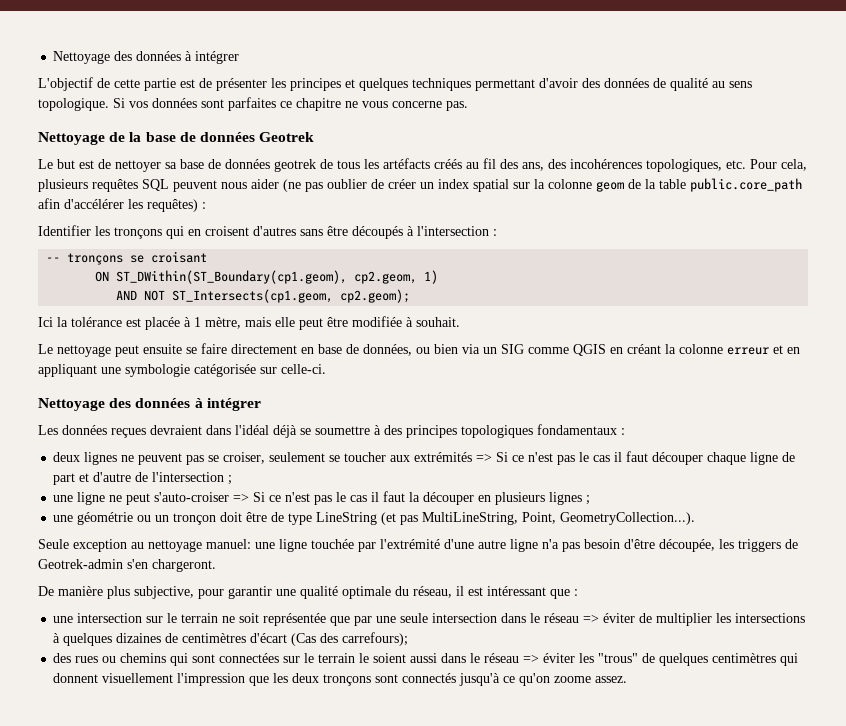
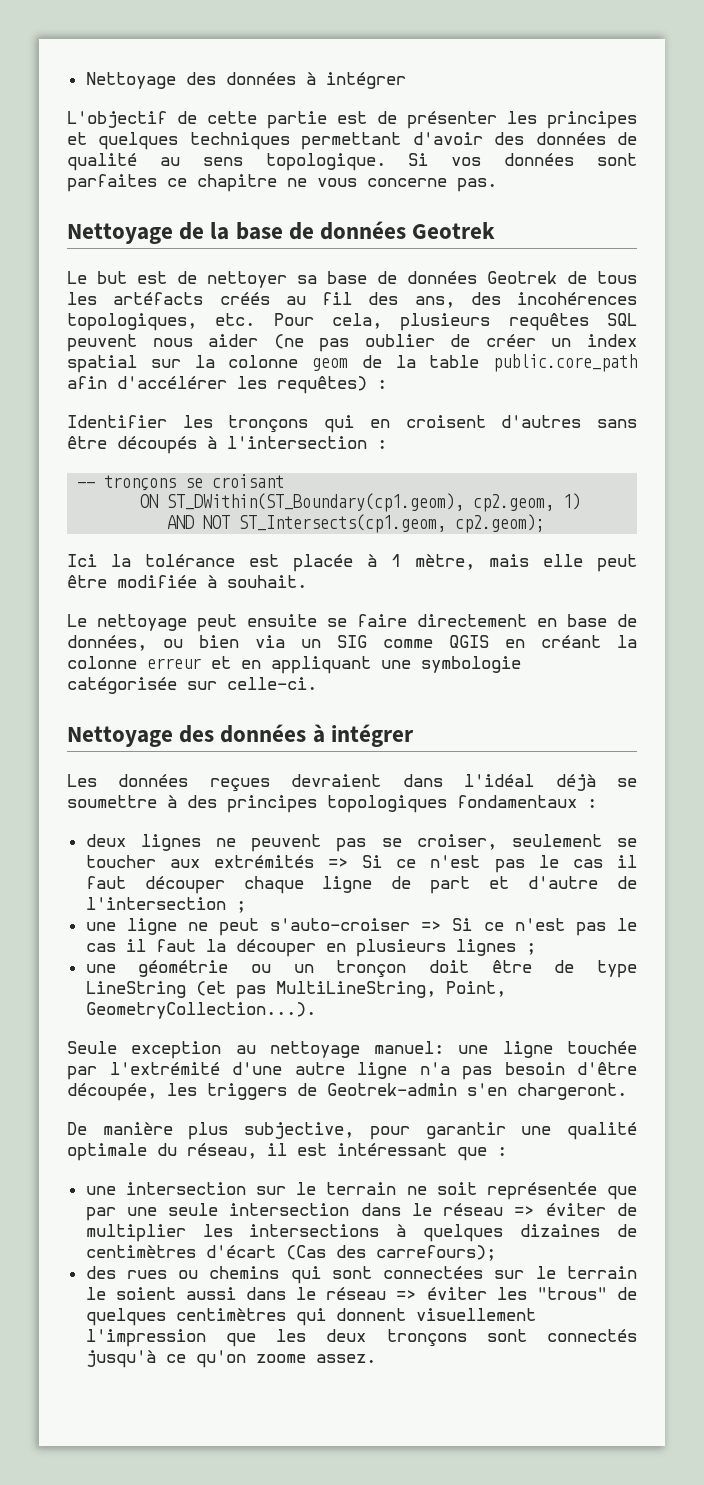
- Le but est de nettoyer sa base de données geotrek de tous les artéfacts créés au fil des ans, des incohérences topologiques, etc. Pour cela, plusieurs requêtes SQL peuvent nous aider (ne pas oublier de créer un index spatial sur la colonne geom de la table public.core_path afin d'accélérer les requêtes) :
+ Le but est de nettoyer sa base de données Geotrek de tous les artéfacts créés au fil des ans, des incohérences topologiques, etc. Pour cela, plusieurs requêtes SQL peuvent nous aider (ne pas oublier de créer un index spatial sur la colonne geom de la table public.core_path afin d'accélérer les requêtes) :

